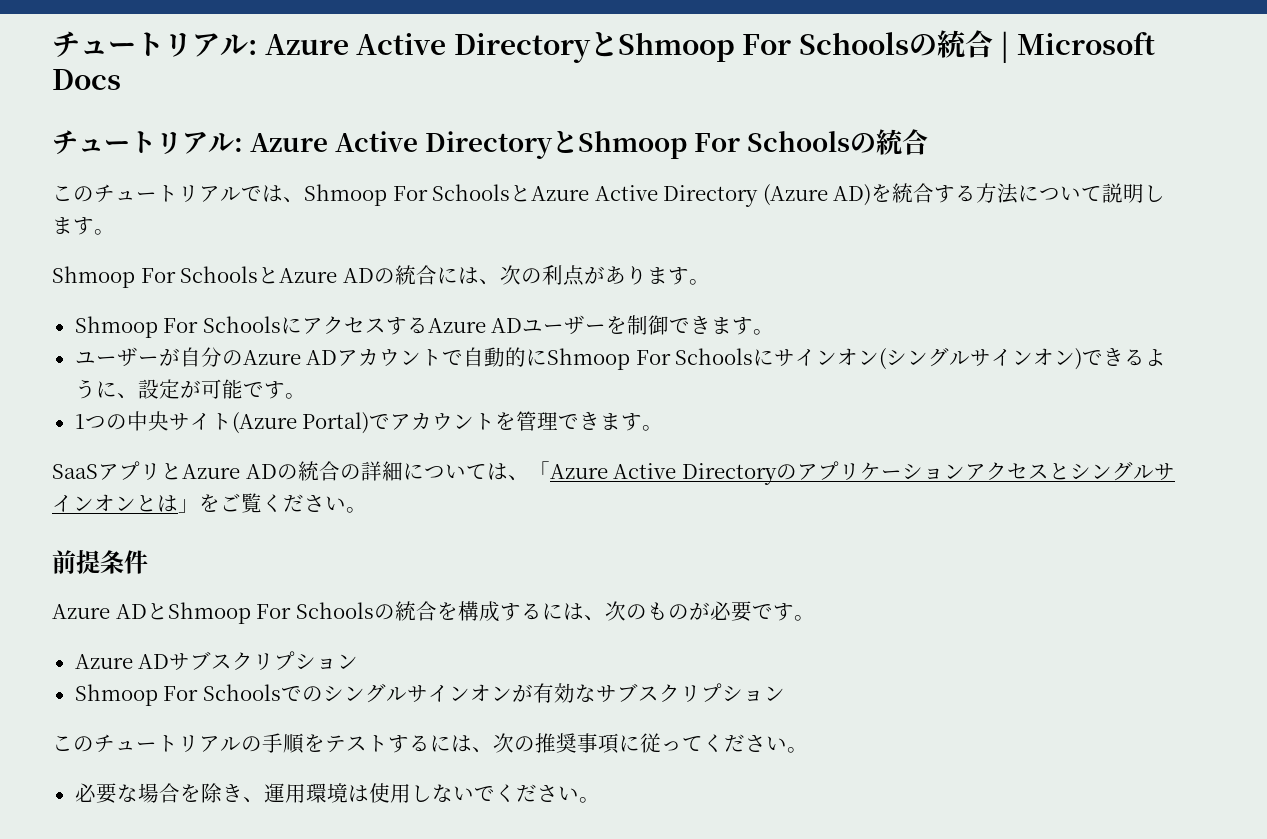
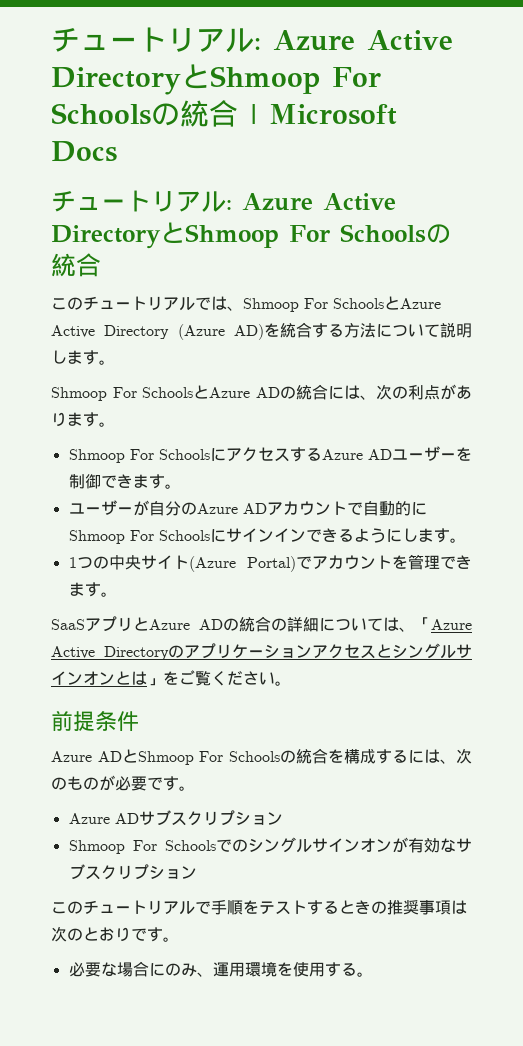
- ユーザーが自分のAzure ADアカウントで自動的にShmoop For Schoolsにサインオン(シングルサインオン)できるように、設定が可能です。
+ ユーザーが自分のAzure ADアカウントで自動的にShmoop For Schoolsにサインインできるようにします。
- このチュートリアルの手順をテストするには、次の推奨事項に従ってください。
+ このチュートリアルで手順をテストするときの推奨事項は次のとおりです。
- 必要な場合を除き、運用環境は使用しないでください。
+ 必要な場合にのみ、運用環境を使用する。

